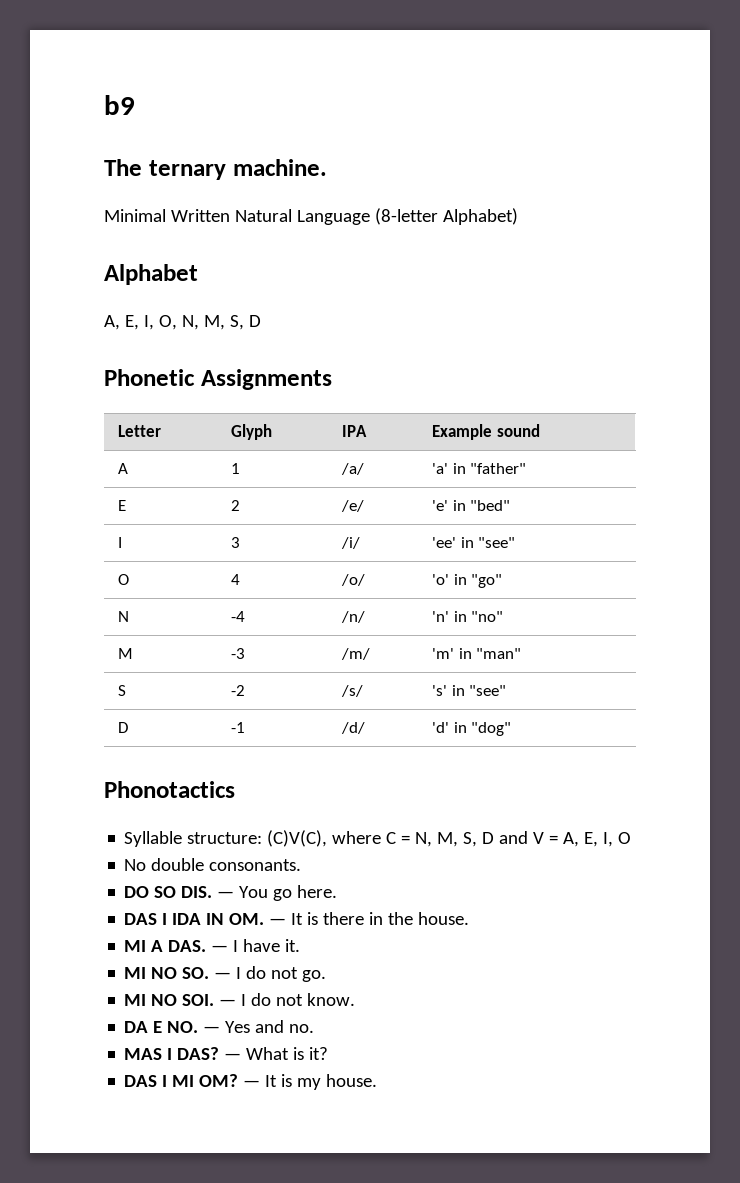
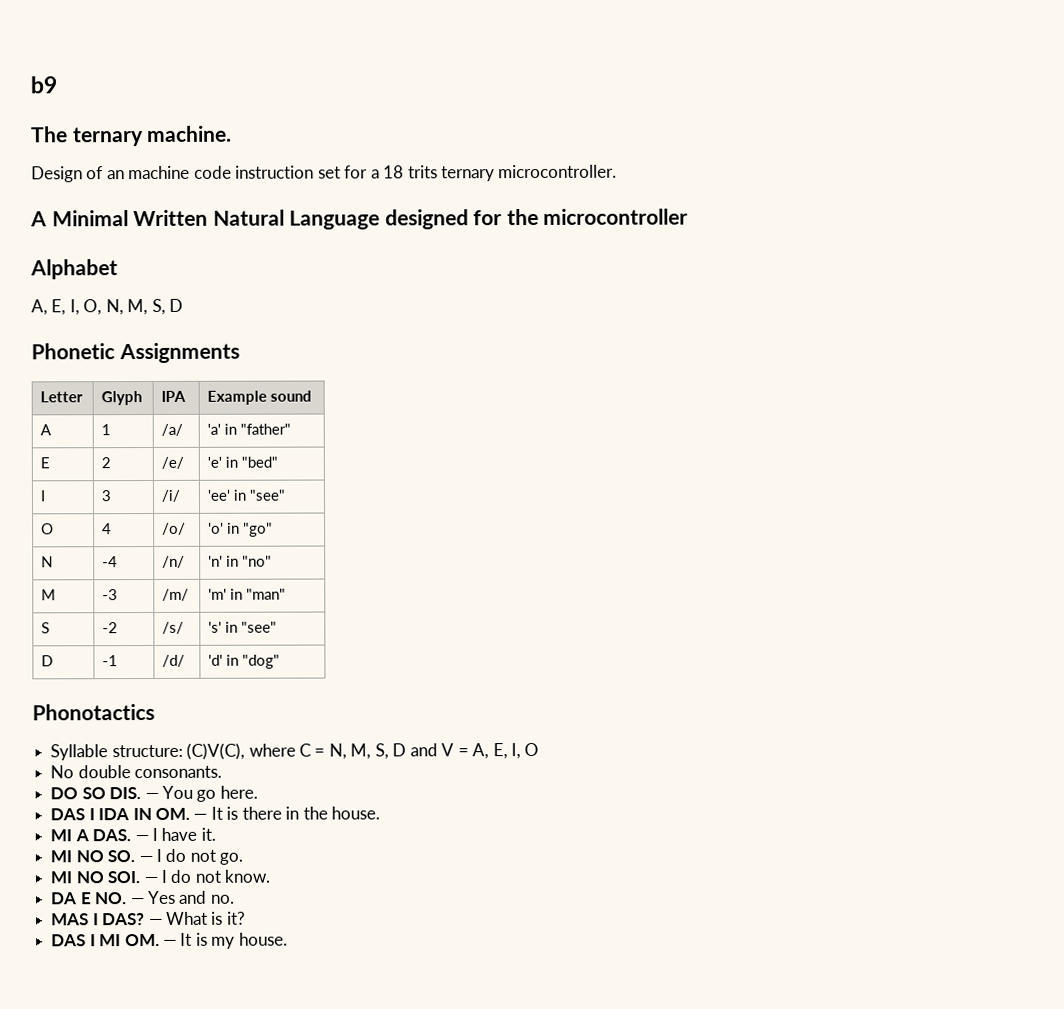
- Minimal Written Natural Language (8-letter Alphabet)
+ Design of an machine code instruction set for a 18 trits ternary microcontroller.
+ A Minimal Written Natural Language designed for the microcontroller
- DAS I MI OM? — It is my house.
+ DAS I MI OM. — It is my house.

